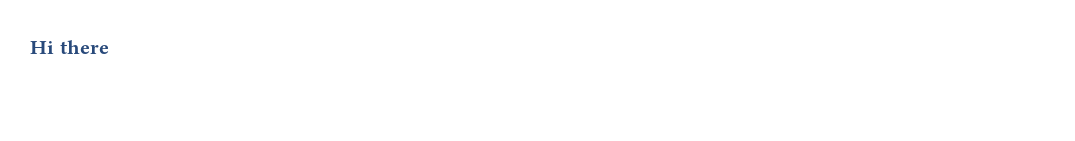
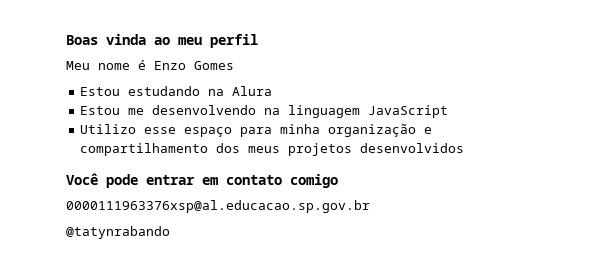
- Hi there
+ Boas vinda ao meu perfil
+ Meu nome é Enzo Gomes
+ Estou estudando na Alura
+ Estou me desenvolvendo na linguagem JavaScript
+ Utilizo esse espaço para minha organização e compartilhamento dos meus projetos desenvolvidos
+ Você pode entrar em contato comigo
+ 0000111963376xsp@al.educacao.sp.gov.br
+ @tatynrabando

